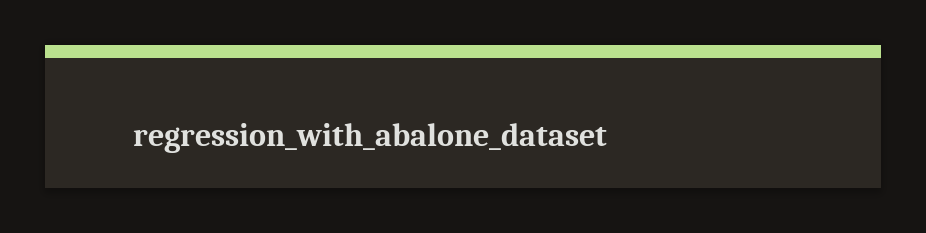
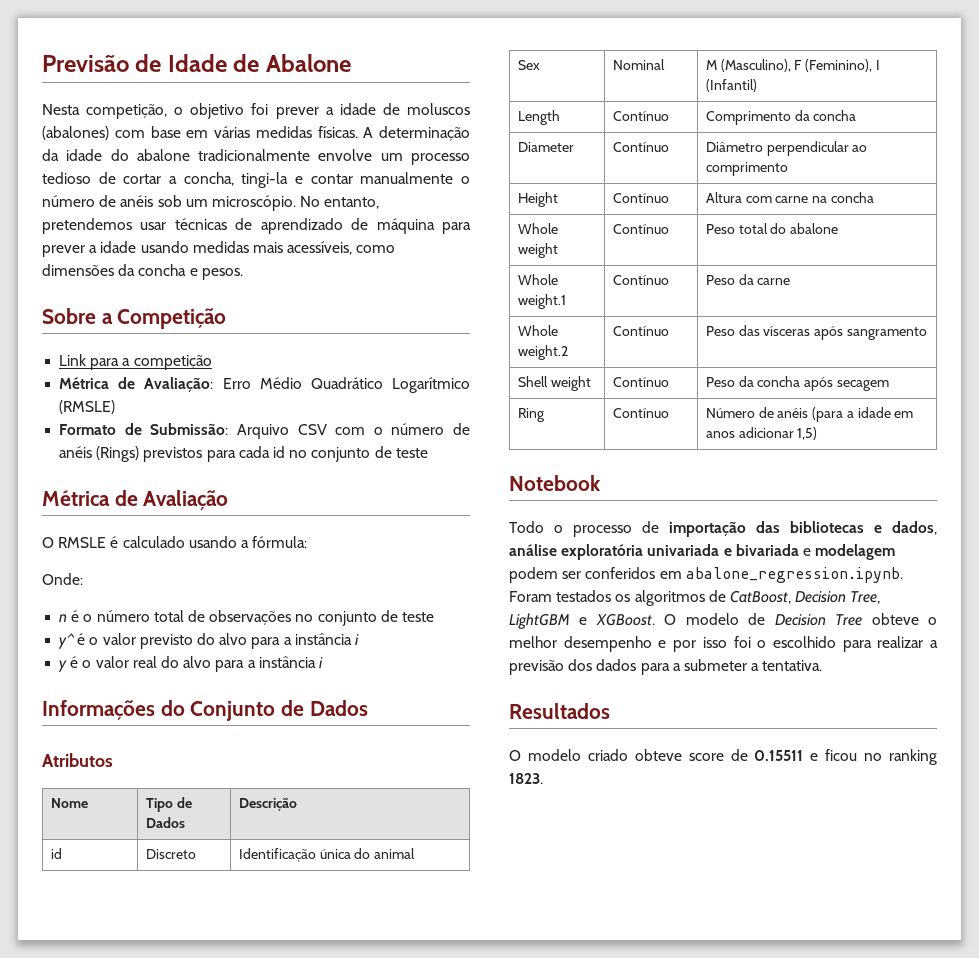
- regression_with_abalone_dataset
+ Previsão de Idade de Abalone
+ Nesta competição, o objetivo foi prever a idade de moluscos (abalones) com base em várias medidas físicas. A determinação da idade do abalone tradicionalmente envolve um processo tedioso de cortar a concha, tingi-la e contar manualmente o número de anéis sob um microscópio. No entanto, pretendemos usar técnicas de aprendizado de máquina para prever a idade usando medidas mais acessíveis, como dimensões da concha e pesos.
+ Sobre a Competição
+ Link para a competição
+ Métrica de Avaliação: Erro Médio Quadrático Logarítmico (RMSLE)
+ Formato de Submissão: Arquivo CSV com o número de anéis (Rings) previstos para cada id no conjunto de teste
+ Métrica de Avaliação
+ O RMSLE é calculado usando a fórmula:
+ Onde:
+ n é o número total de observações no conjunto de teste
+ y^ é o valor previsto do alvo para a instância i
+ y é o valor real do alvo para a instância i
+ Informações do Conjunto de Dados
+ Atributos
+ Nome | Tipo de Dados | Descrição
+ id | Discreto | Identificação única do animal
+ Sex | Nominal | M (Masculino), F (Feminino), I (Infantil)
+ Length | Contínuo | Comprimento da concha
+ Diameter | Contínuo | Diâmetro perpendicular ao comprimento
+ Height | Contínuo | Altura com carne na concha
+ Whole weight | Contínuo | Peso total do abalone
+ Whole weight.1 | Contínuo | Peso da carne
+ Whole weight.2 | Contínuo | Peso das vísceras após sangramento
+ Shell weight | Contínuo | Peso da concha após secagem
+ Ring | Contínuo | Número de anéis (para a idade em anos adicionar 1,5)
+ Notebook
+ Todo o processo de importação das bibliotecas e dados, análise exploratória univariada e bivariada e modelagem podem ser conferidos em abalone_regression.ipynb. Foram testados os algoritmos de CatBoost, Decision Tree, LightGBM e XGBoost. O modelo de Decision Tree obteve o melhor desempenho e por isso foi o escolhido para realizar a previsão dos dados para a submeter a tentativa.
+ Resultados
+ O modelo criado obteve score de 0.15511 e ficou no ranking 1823.

